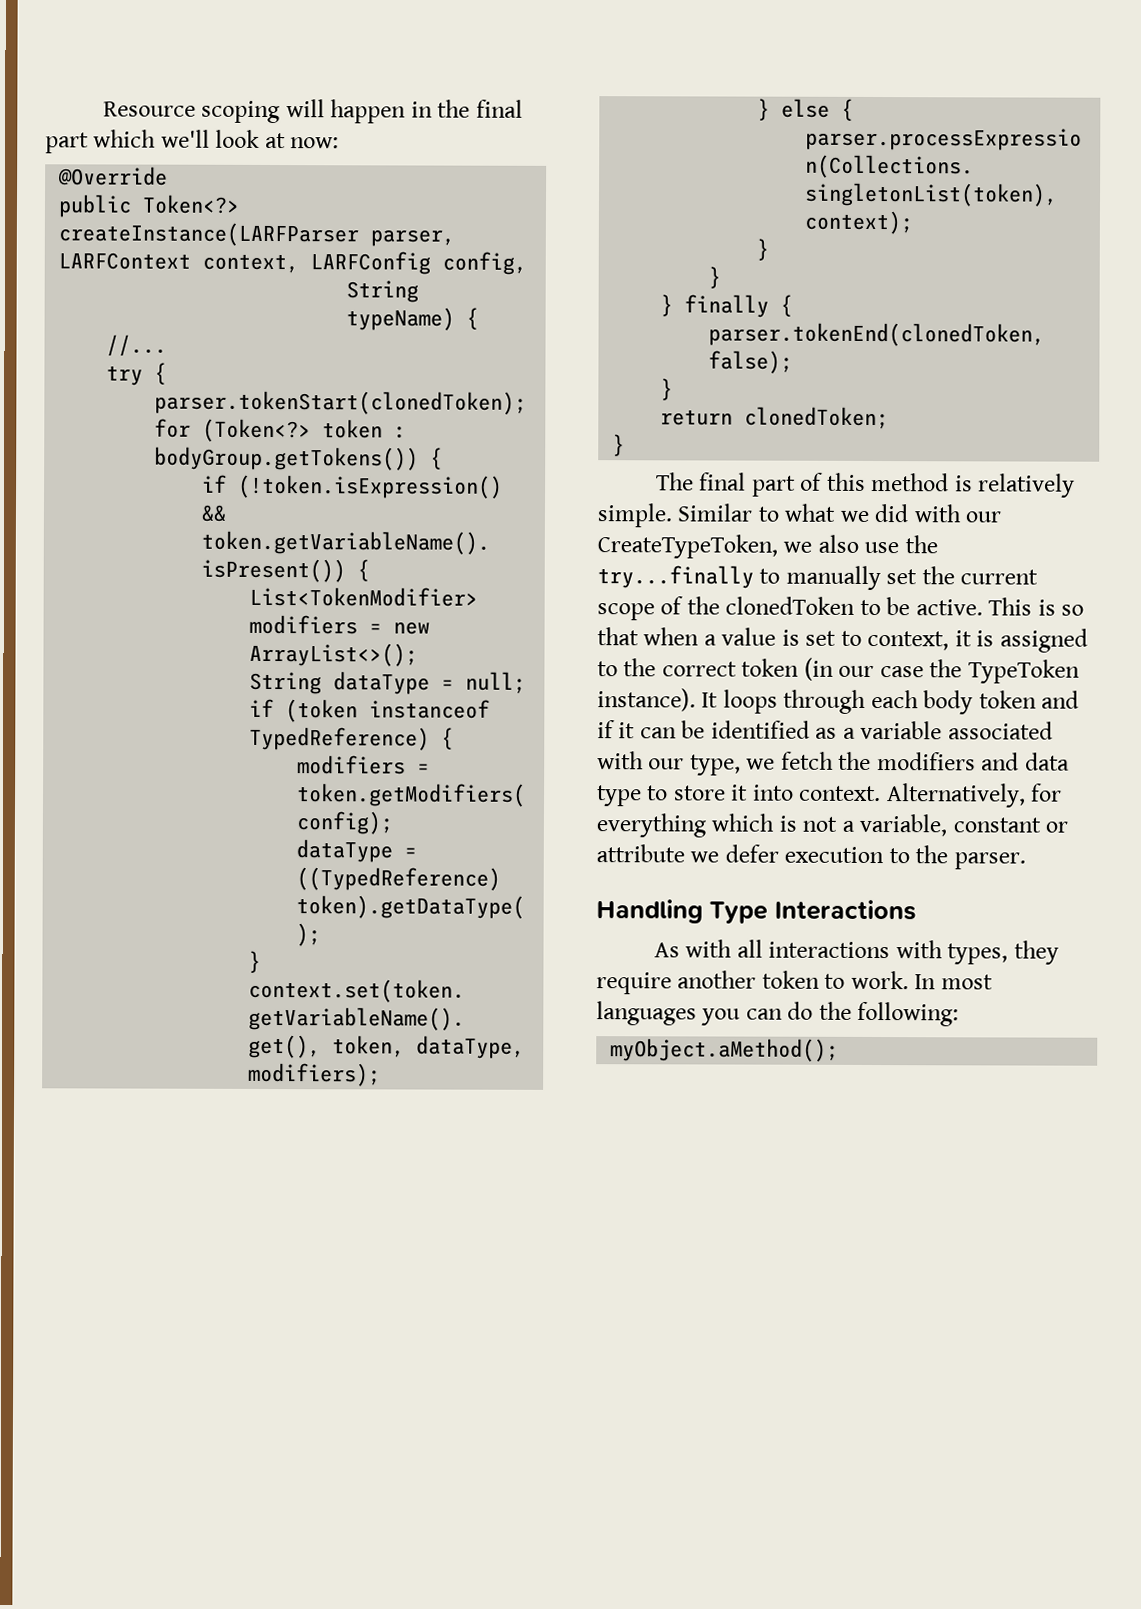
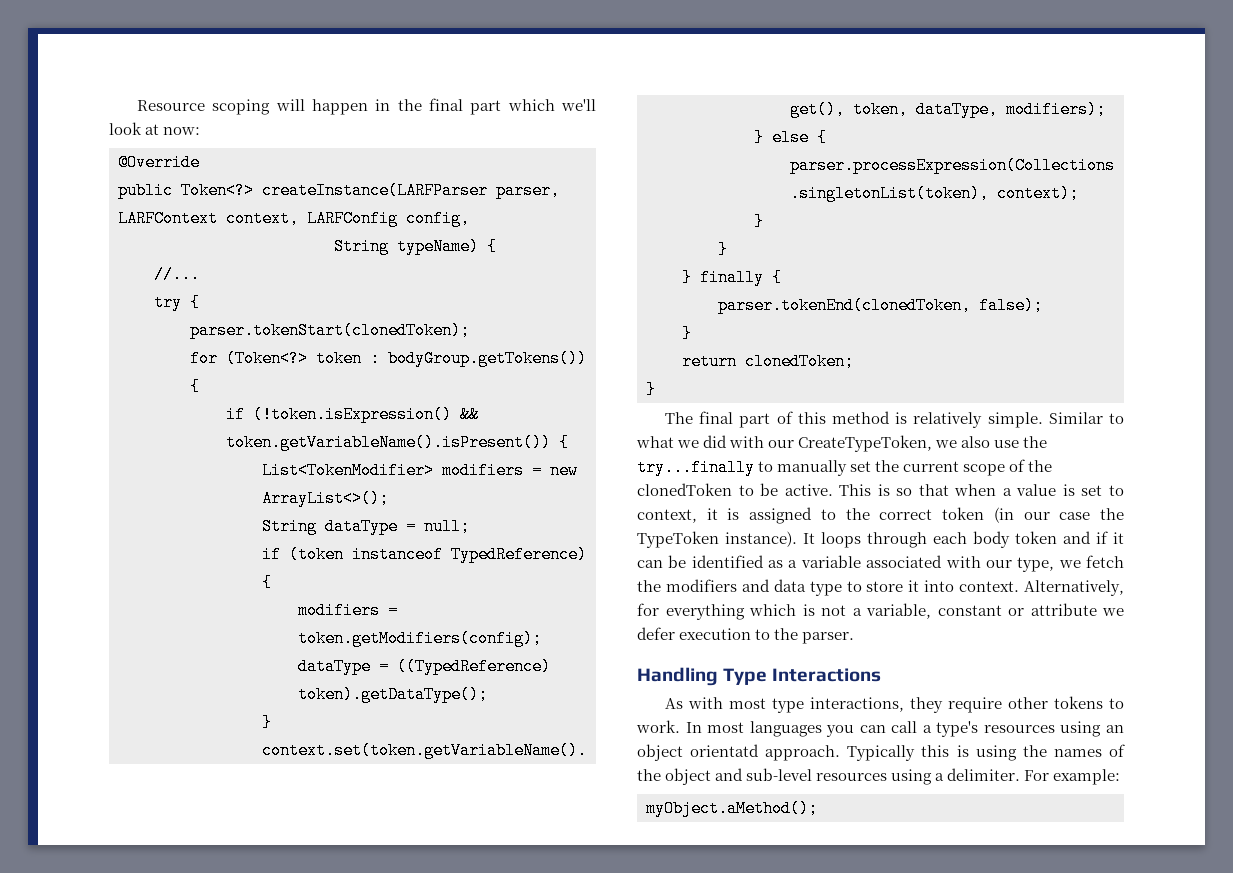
- As with all interactions with types, they require another token to work.
+ As with most type interactions, they require other tokens to work.
- In most languages you can do the following:
+ In most languages you can call a type's resources using an object orientatd approach. Typically this is using the names of the object and sub-level resources using a delimiter. For example:

